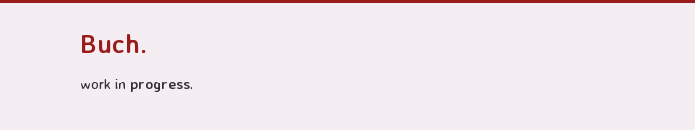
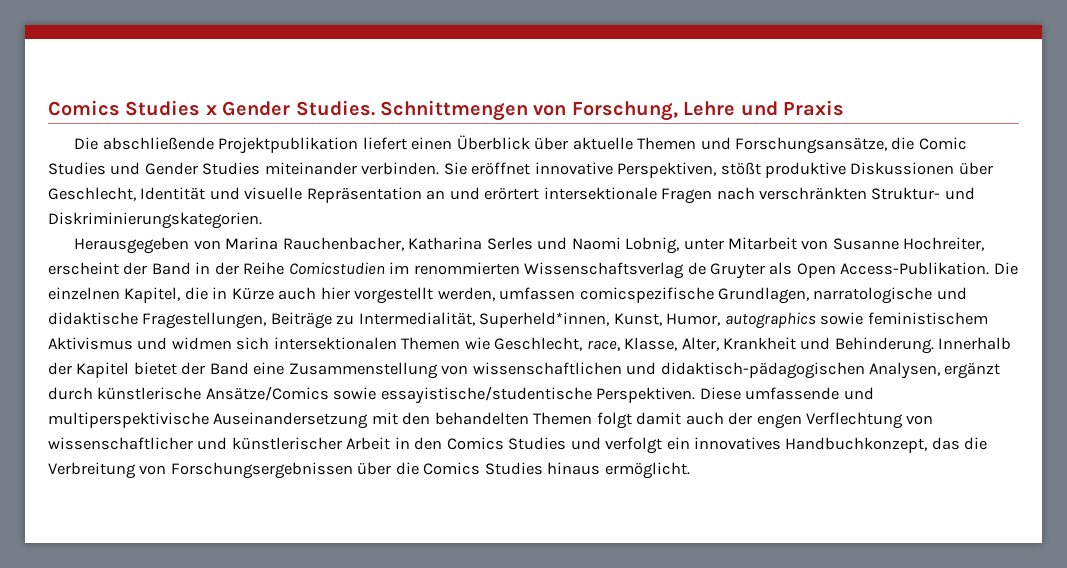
- Buch.
- work in progress.
+ Comics Studies x Gender Studies. Schnittmengen von Forschung, Lehre und Praxis
+ Die abschließende Projektpublikation liefert einen Überblick über aktuelle Themen und Forschungsansätze, die Comic Studies und Gender Studies miteinander verbinden. Sie eröffnet innovative Perspektiven, stößt produktive Diskussionen über Geschlecht, Identität und visuelle Repräsentation an und erörtert intersektionale Fragen nach verschränkten Struktur- und Diskriminierungskategorien.
+ Herausgegeben von Marina Rauchenbacher, Katharina Serles und Naomi Lobnig, unter Mitarbeit von Susanne Hochreiter, erscheint der Band in der Reihe Comicstudien im renommierten Wissenschaftsverlag de Gruyter als Open Access-Publikation. Die einzelnen Kapitel, die in Kürze auch hier vorgestellt werden, umfassen comicspezifische Grundlagen, narratologische und didaktische Fragestellungen, Beiträge zu Intermedialität, Superheld*innen, Kunst, Humor, autographics sowie feministischem Aktivismus und widmen sich intersektionalen Themen wie Geschlecht, race, Klasse, Alter, Krankheit und Behinderung. Innerhalb der Kapitel bietet der Band eine Zusammenstellung von wissenschaftlichen und didaktisch-pädagogischen Analysen, ergänzt durch künstlerische Ansätze/Comics sowie essayistische/studentische Perspektiven. Diese umfassende und multiperspektivische Auseinandersetzung mit den behandelten Themen folgt damit auch der engen Verflechtung von wissenschaftlicher und künstlerischer Arbeit in den Comics Studies und verfolgt ein innovatives Handbuchkonzept, das die Verbreitung von Forschungsergebnissen über die Comics Studies hinaus ermöglicht.

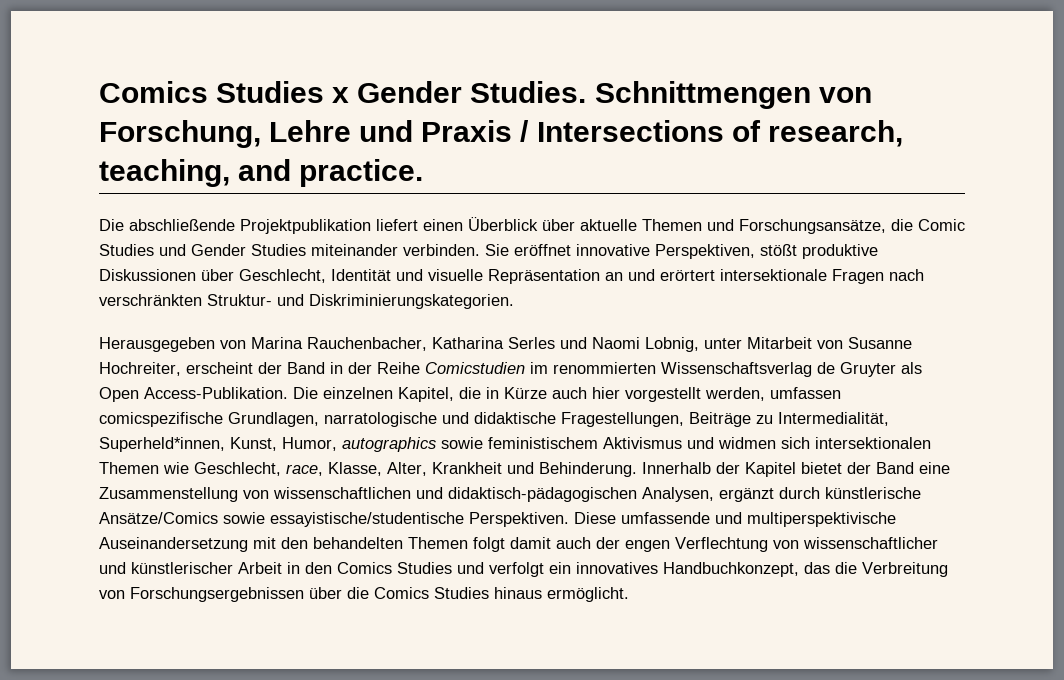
- Schnittmengen von Forschung, Lehre und Praxis
+ Schnittmengen von Forschung, Lehre und Praxis / Intersections of research, teaching, and practice.

